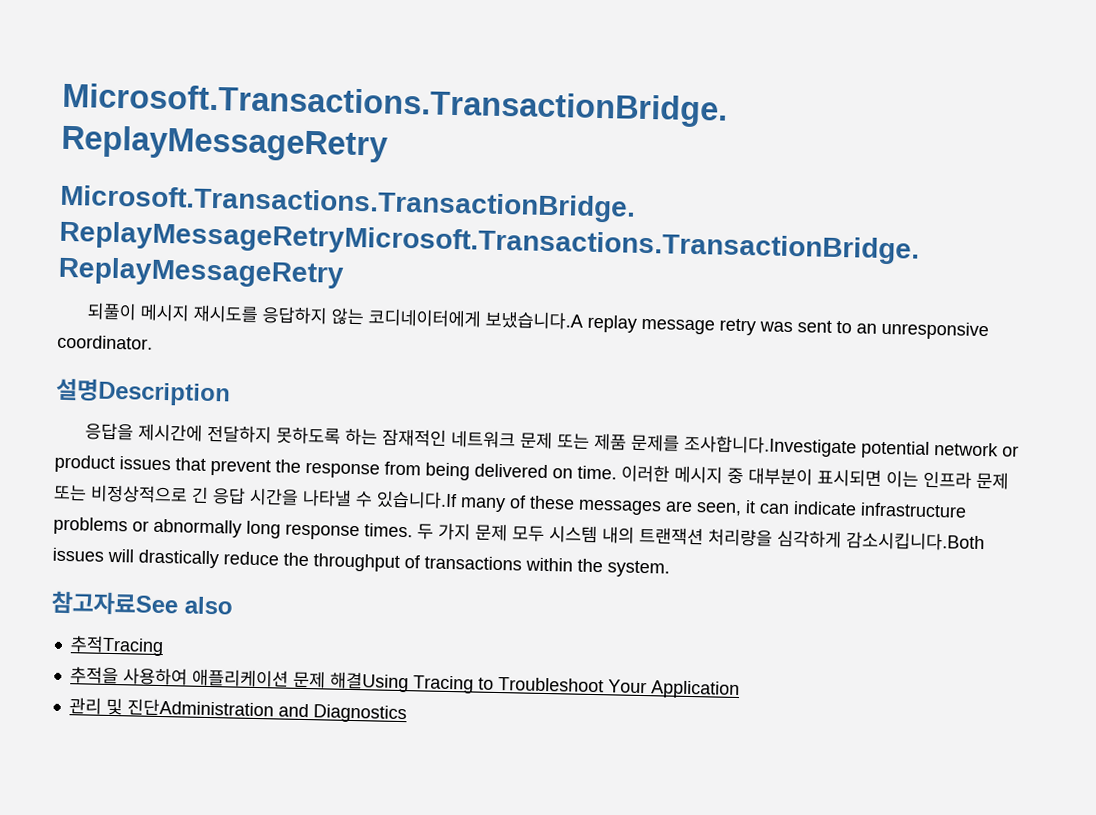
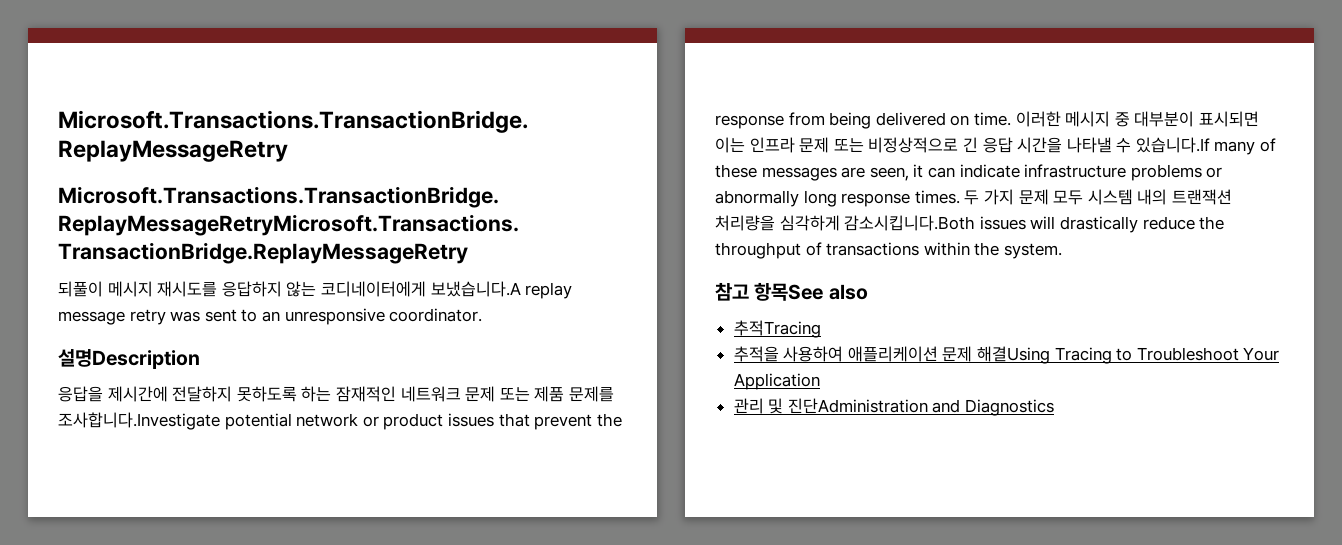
- 참고자료See also
+ 참고 항목See also

